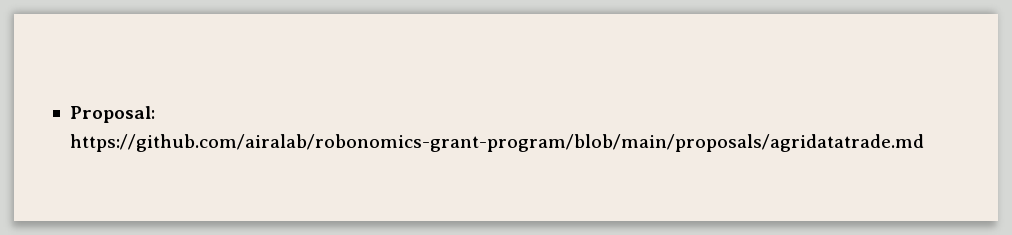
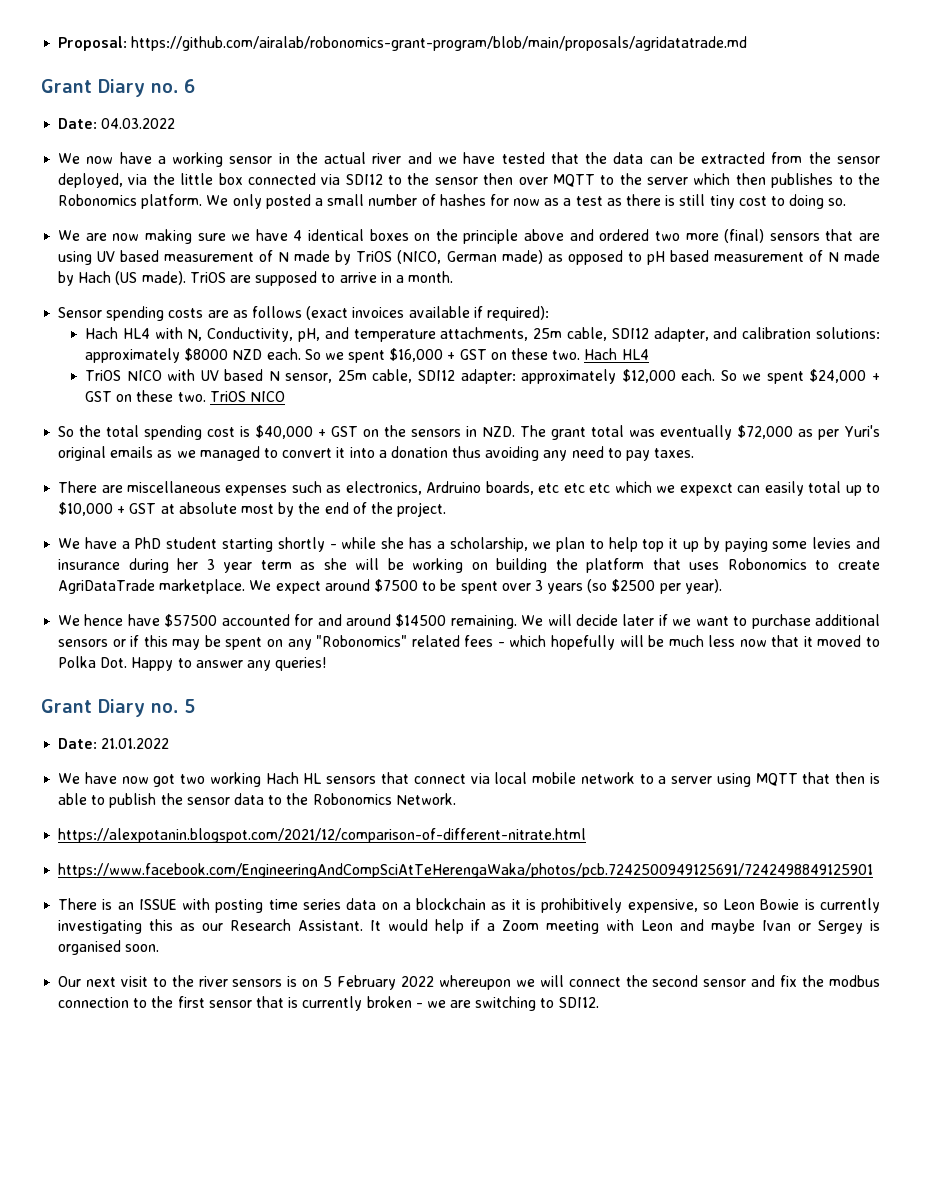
+ Grant Diary no. 6
+ Date: 04.03.2022
+ We now have a working sensor in the actual river and we have tested that the data can be extracted from the sensor deployed, via the little box connected via SDI12 to the sensor then over MQTT to the server which then publishes to the Robonomics platform. We only posted a small number of hashes for now as a test as there is still tiny cost to doing so.
+ We are now making sure we have 4 identical boxes on the principle above and ordered two more (final) sensors that are using UV based measurement of N made by TriOS (NICO, German made) as opposed to pH based measurement of N made by Hach (US made). TriOS are supposed to arrive in a month.
+ Sensor spending costs are as follows (exact invoices available if required):
+ Hach HL4 with N, Conductivity, pH, and temperature attachments, 25m cable, SDI12 adapter, and calibration solutions: approximately $8000 NZD each. So we spent $16,000 + GST on these two. Hach HL4
+ TriOS NICO with UV based N sensor, 25m cable, SDI12 adapter: approximately $12,000 each. So we spent $24,000 + GST on these two. TriOS NICO
+ So the total spending cost is $40,000 + GST on the sensors in NZD. The grant total was eventually $72,000 as per Yuri's original emails as we managed to convert it into a donation thus avoiding any need to pay taxes.
+ There are miscellaneous expenses such as electronics, Ardruino boards, etc etc etc which we expexct can easily total up to $10,000 + GST at absolute most by the end of the project.
+ We have a PhD student starting shortly - while she has a scholarship, we plan to help top it up by paying some levies and insurance during her 3 year term as she will be working on building the platform that uses Robonomics to create AgriDataTrade marketplace. We expect around $7500 to be spent over 3 years (so $2500 per year).
+ We hence have $57500 accounted for and around $14500 remaining. We will decide later if we want to purchase additional sensors or if this may be spent on any "Robonomics" related fees - which hopefully will be much less now that it moved to Polka Dot. Happy to answer any queries!
+ Grant Diary no. 5
+ Date: 21.01.2022
+ We have now got two working Hach HL sensors that connect via local mobile network to a server using MQTT that then is able to publish the sensor data to the Robonomics Network.
+ https://alexpotanin.blogspot.com/2021/12/comparison-of-different-nitrate.html
+ https://www.facebook.com/EngineeringAndCompSciAtTeHerengaWaka/photos/pcb.7242500949125691/7242498849125901
+ There is an ISSUE with posting time series data on a blockchain as it is prohibitively expensive, so Leon Bowie is currently investigating this as our Research Assistant. It would help if a Zoom meeting with Leon and maybe Ivan or Sergey is organised soon.
+ Our next visit to the river sensors is on 5 February 2022 whereupon we will connect the second sensor and fix the modbus connection to the first sensor that is currently broken - we are switching to SDI12.

